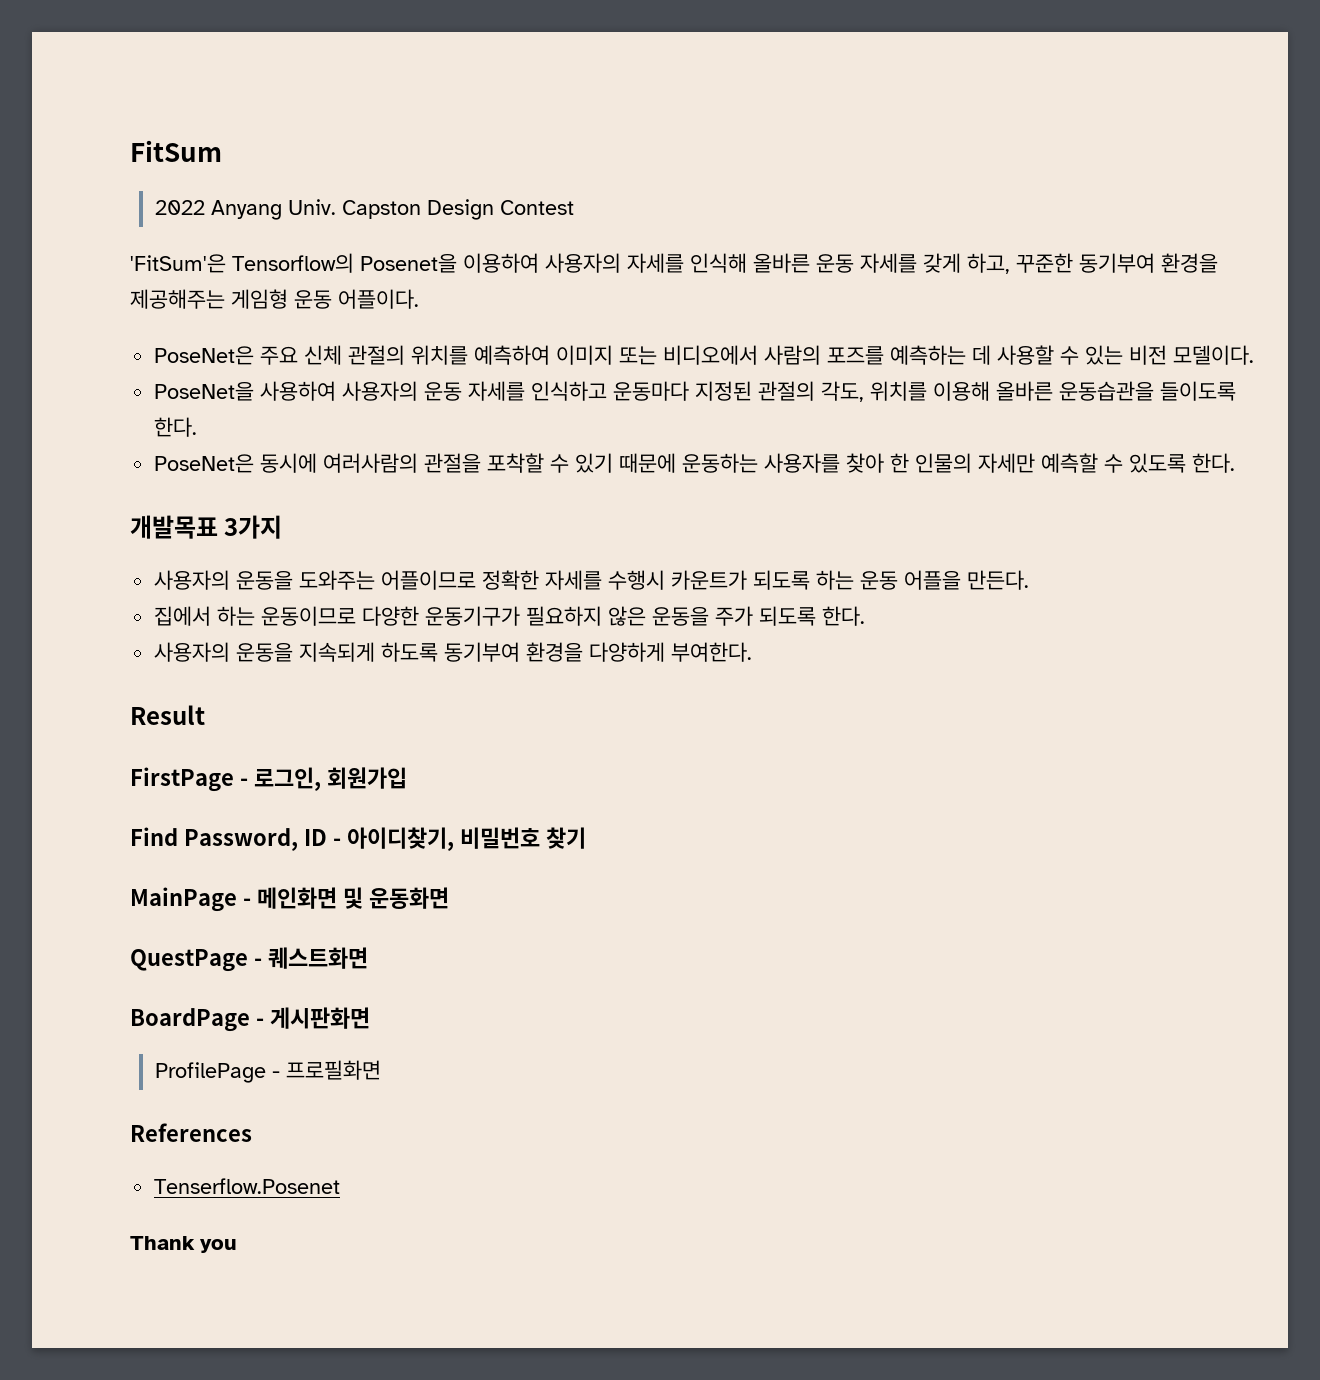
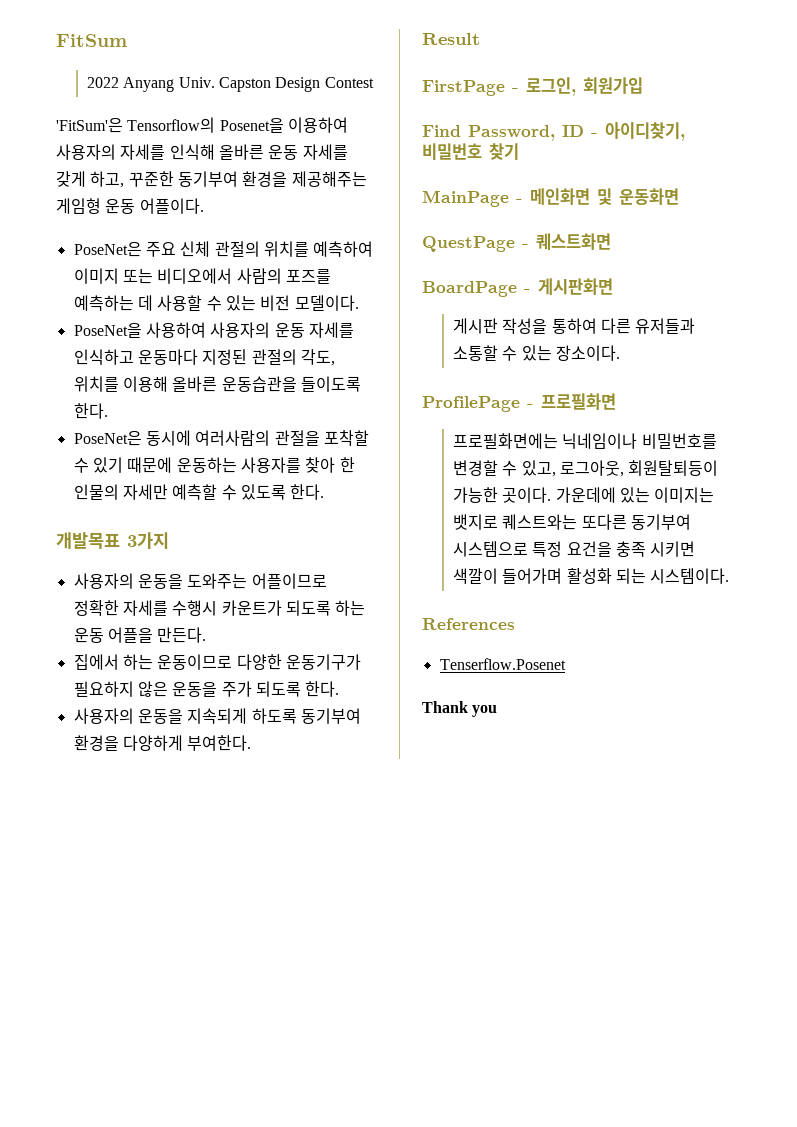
+ 게시판 작성을 통하여 다른 유저들과 소통할 수 있는 장소이다.
  ProfilePage - 프로필화면
+ 프로필화면에는 닉네임이나 비밀번호를 변경할 수 있고, 로그아웃, 회원탈퇴등이 가능한 곳이다. 가운데에 있는 이미지는 뱃지로 퀘스트와는 또다른 동기부여 시스템으로 특정 요건을 충족 시키면 색깔이 들어가며 활성화 되는 시스템이다.

